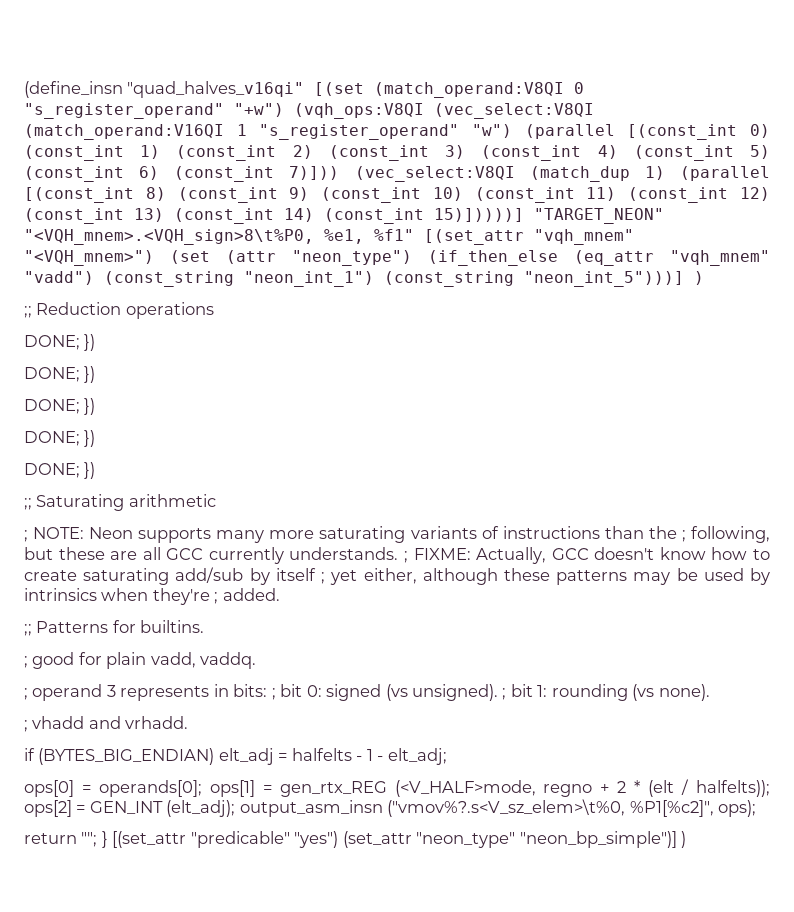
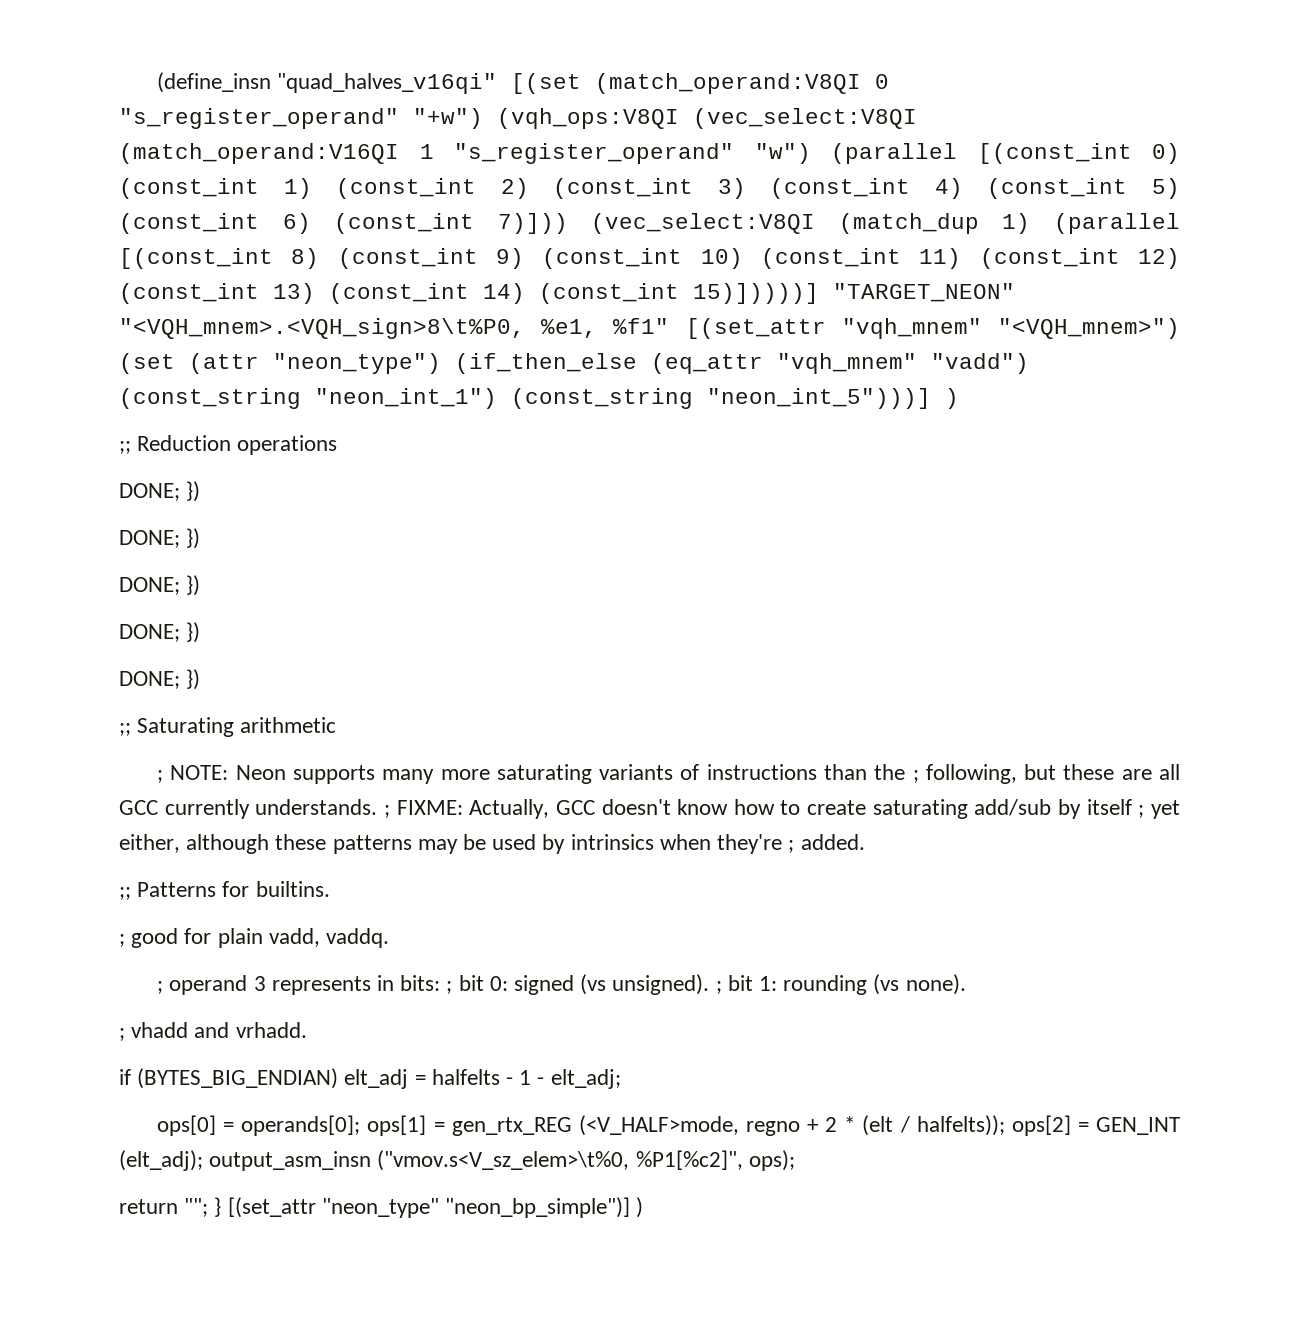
- ops[0] = operands[0]; ops[1] = gen_rtx_REG (<V_HALF>mode, regno + 2 * (elt / halfelts)); ops[2] = GEN_INT (elt_adj); output_asm_insn ("vmov%?.s<V_sz_elem>\t%0, %P1[%c2]", ops);
+ ops[0] = operands[0]; ops[1] = gen_rtx_REG (<V_HALF>mode, regno + 2 * (elt / halfelts)); ops[2] = GEN_INT (elt_adj); output_asm_insn ("vmov.s<V_sz_elem>\t%0, %P1[%c2]", ops);
- return ""; } [(set_attr "predicable" "yes") (set_attr "neon_type" "neon_bp_simple")] )
+ return ""; } [(set_attr "neon_type" "neon_bp_simple")] )

